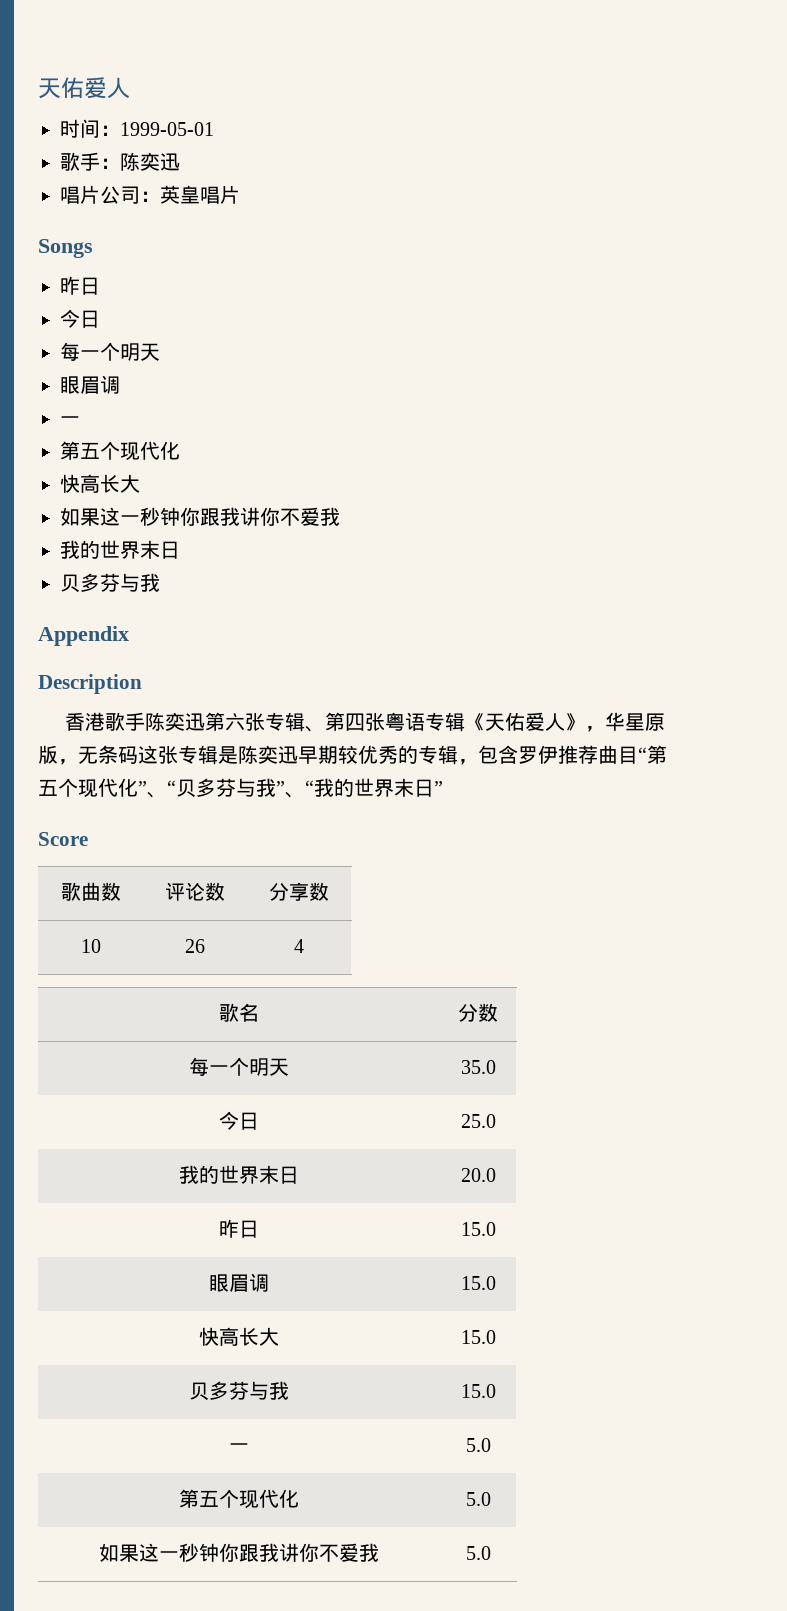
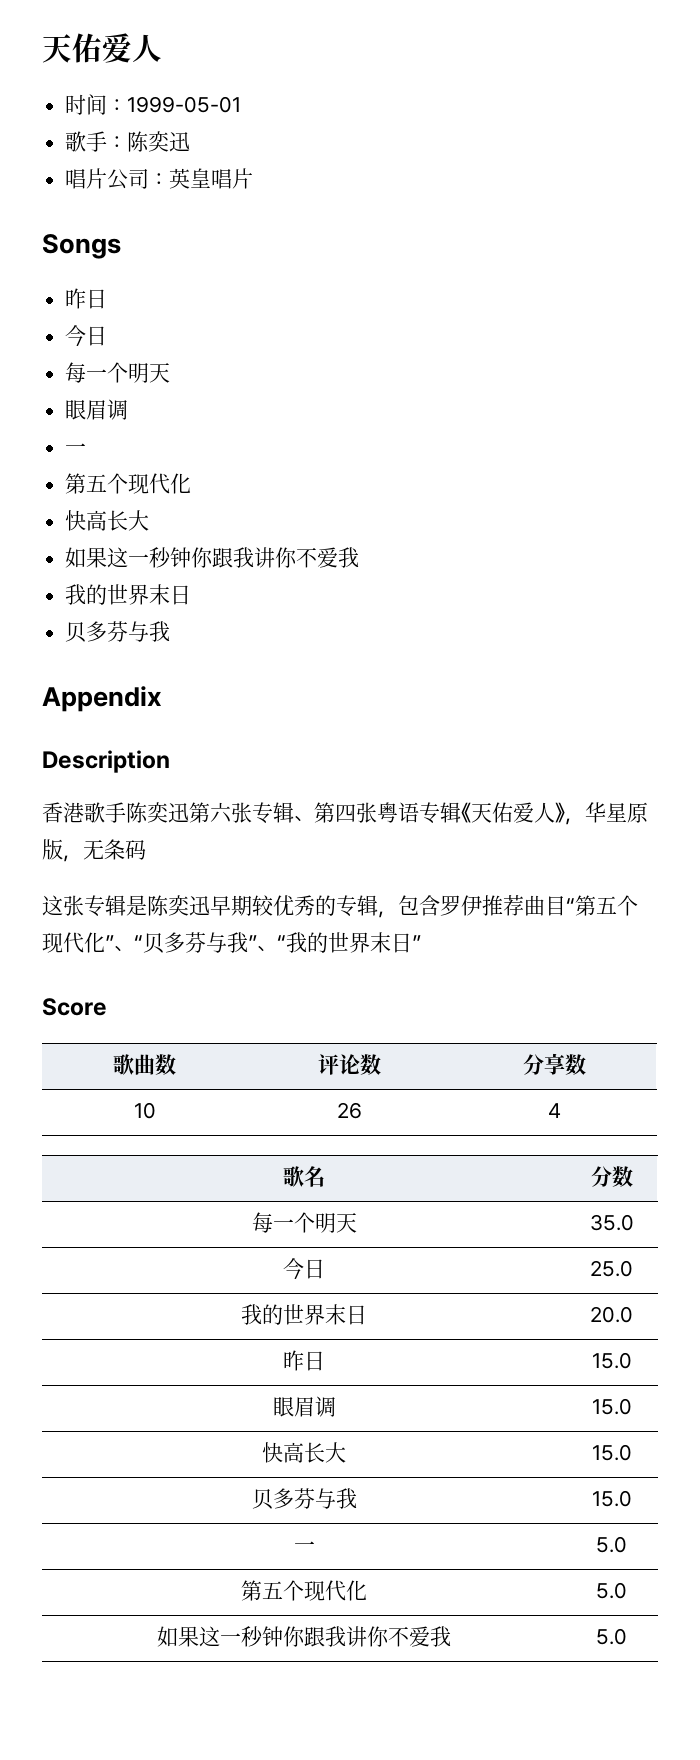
- 香港歌手陈奕迅第六张专辑、第四张粤语专辑《天佑爱人》，华星原版，无条码这张专辑是陈奕迅早期较优秀的专辑，包含罗伊推荐曲目“第五个现代化”、“贝多芬与我”、“我的世界末日”
+ 香港歌手陈奕迅第六张专辑、第四张粤语专辑《天佑爱人》，华星原版，无条码
+ 这张专辑是陈奕迅早期较优秀的专辑，包含罗伊推荐曲目“第五个现代化”、“贝多芬与我”、“我的世界末日”

